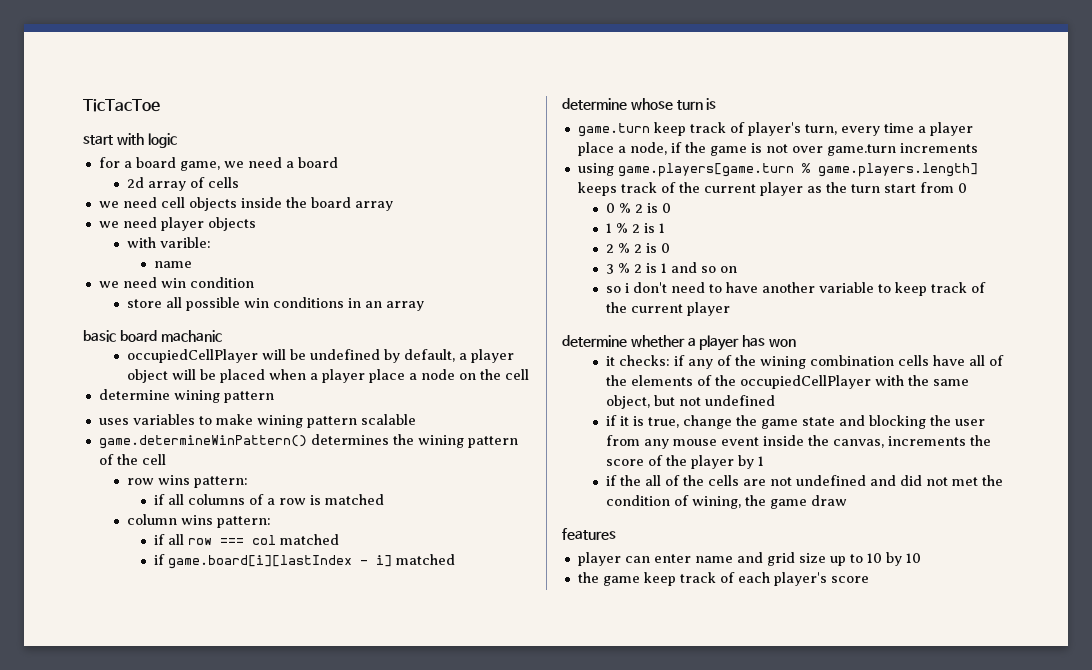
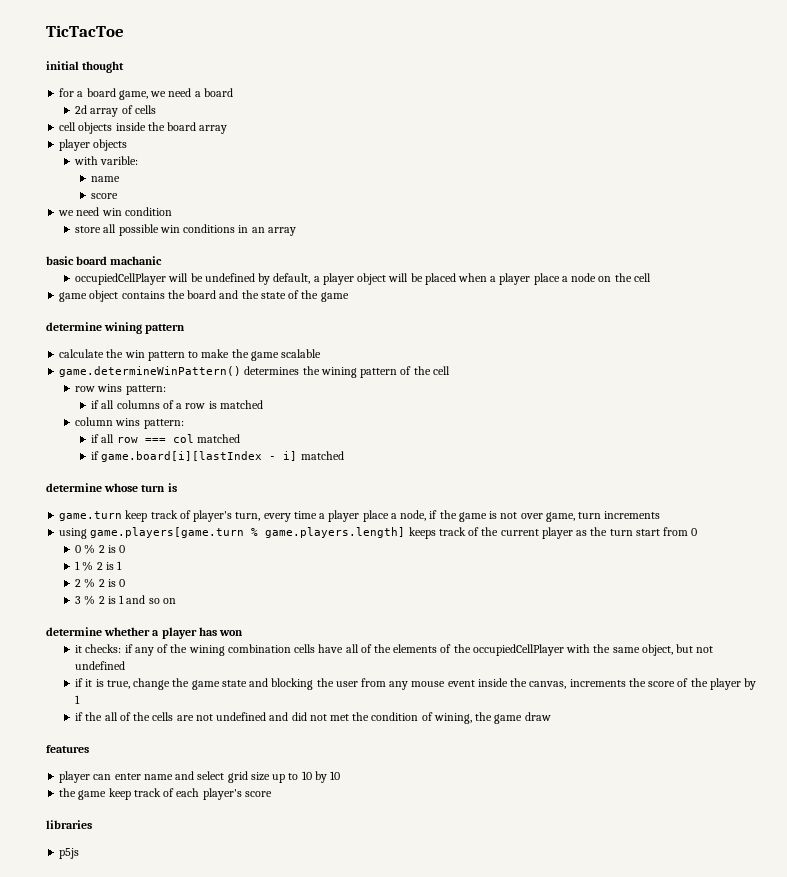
- start with logic
+ initial thought
- we need cell objects inside the board array
+ cell objects inside the board array
- we need player objects
+ player objects
  with varible:
  name
+ score
+ game object contains the board and the state of the game
  determine wining pattern
- uses variables to make wining pattern scalable
+ calculate the win pattern to make the game scalable
- game.turn keep track of player's turn, every time a player place a node, if the game is not over game.turn increments
+ game.turn keep track of player's turn, every time a player place a node, if the game is not over game, turn increments
- so i don't need to have another variable to keep track of the current player
- player can enter name and grid size up to 10 by 10
+ player can enter name and select grid size up to 10 by 10
+ libraries
+ p5js

